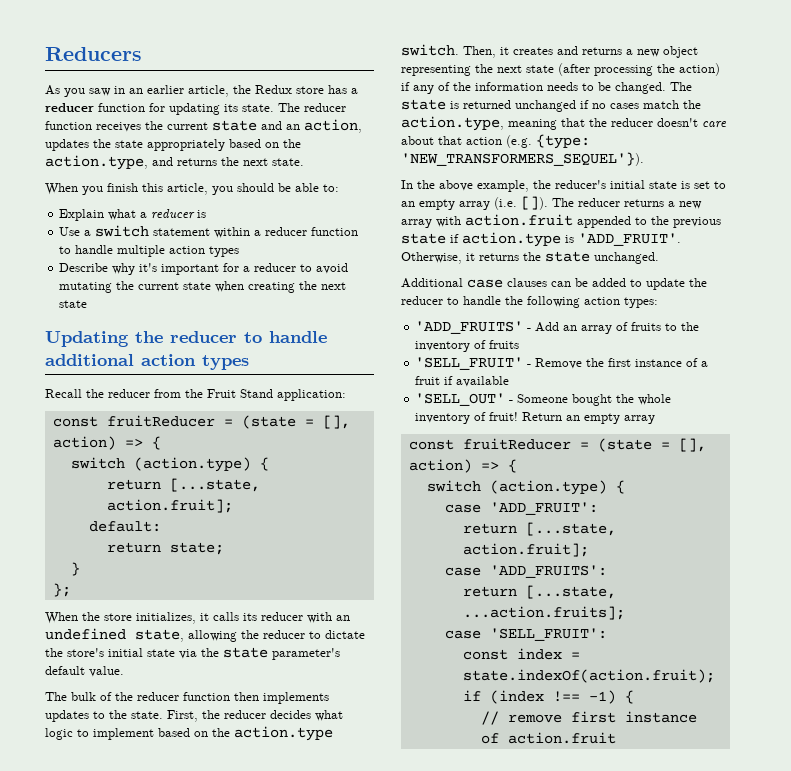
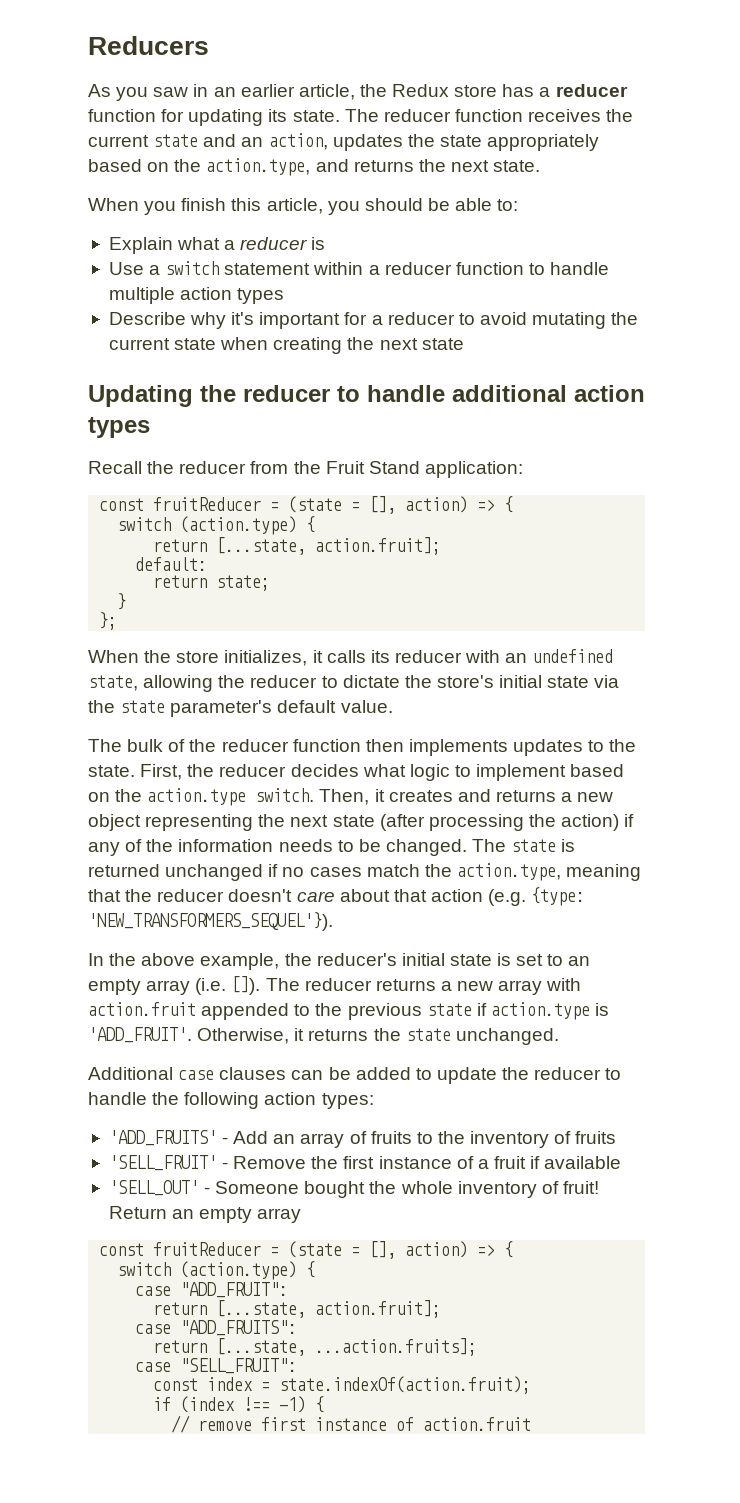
- case 'ADD_FRUIT':
+ case "ADD_FRUIT":
- case 'ADD_FRUITS':
+ case "ADD_FRUITS":
- case 'SELL_FRUIT':
+ case "SELL_FRUIT":

